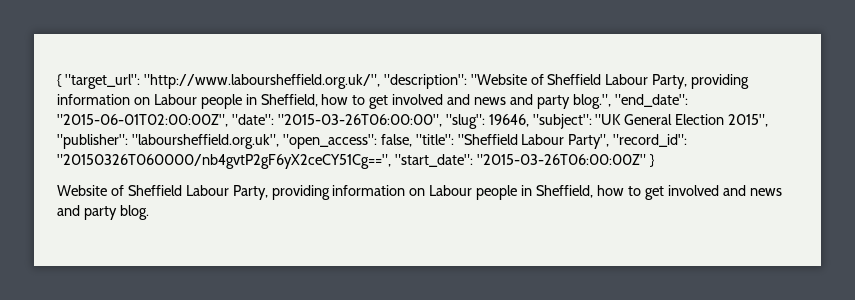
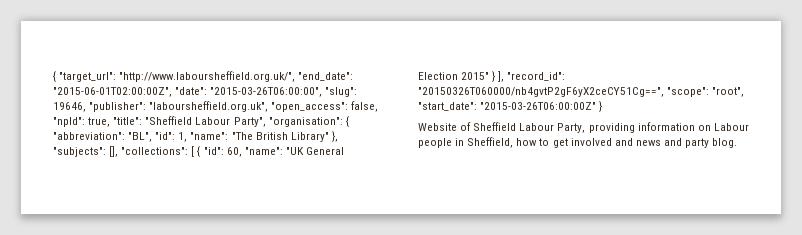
- { "target_url": "http://www.laboursheffield.org.uk/", "description": "Website of Sheffield Labour Party, providing information on Labour people in Sheffield, how to get involved and news and party blog.", "end_date": "2015-06-01T02:00:00Z", "date": "2015-03-26T06:00:00", "slug": 19646, "subject": "UK General Election 2015", "publisher": "laboursheffield.org.uk", "open_access": false, "title": "Sheffield Labour Party", "record_id": "20150326T060000/nb4gvtP2gF6yX2ceCY51Cg==", "start_date": "2015-03-26T06:00:00Z" }
+ { "target_url": "http://www.laboursheffield.org.uk/", "end_date": "2015-06-01T02:00:00Z", "date": "2015-03-26T06:00:00", "slug": 19646, "publisher": "laboursheffield.org.uk", "open_access": false, "npld": true, "title": "Sheffield Labour Party", "organisation": { "abbreviation": "BL", "id": 1, "name": "The British Library" }, "subjects": [], "collections": [ { "id": 60, "name": "UK General Election 2015" } ], "record_id": "20150326T060000/nb4gvtP2gF6yX2ceCY51Cg==", "scope": "root", "start_date": "2015-03-26T06:00:00Z" }

